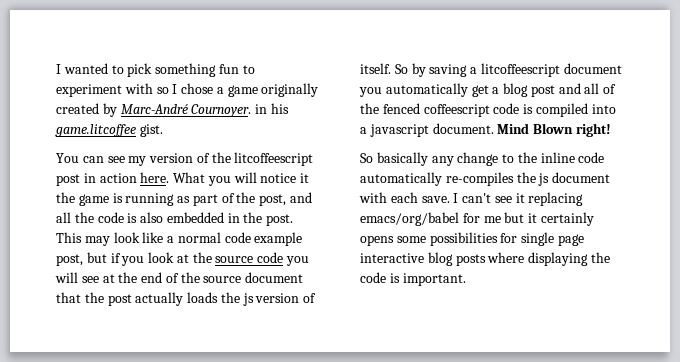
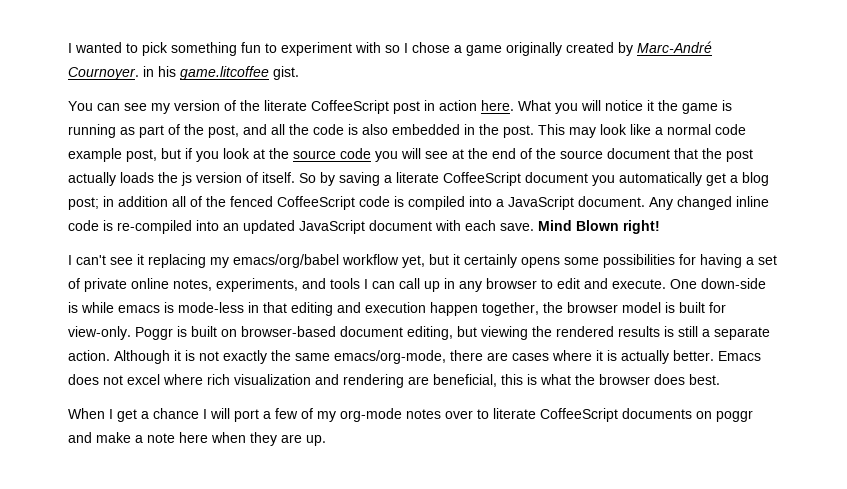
- You can see my version of the litcoffeescript post in action here.
+ You can see my version of the literate CoffeeScript post in action here.
- So by saving a litcoffeescript document you automatically get a blog post and all of the fenced coffeescript code is compiled into a javascript document. Mind Blown right!
- So basically any change to the inline code automatically re-compiles the js document with each save. I can't see it replacing emacs/org/babel for me but it certainly opens some possibilities for single page interactive blog posts where displaying the code is important.
+ So by saving a literate CoffeeScript document you automatically get a blog post; in addition all of the fenced CoffeeScript code is compiled into a JavaScript document. Any changed inline code is re-compiled into an updated JavaScript document with each save. Mind Blown right!
+ I can't see it replacing my emacs/org/babel workflow yet, but it certainly opens some possibilities for having a set of private online notes, experiments, and tools I can call up in any browser to edit and execute. One down-side is while emacs is mode-less in that editing and execution happen together, the browser model is built for view-only. Poggr is built on browser-based document editing, but viewing the rendered results is still a separate action. Although it is not exactly the same emacs/org-mode, there are cases where it is actually better. Emacs does not excel where rich visualization and rendering are beneficial, this is what the browser does best.
+ When I get a chance I will port a few of my org-mode notes over to literate CoffeeScript documents on poggr and make a note here when they are up.

